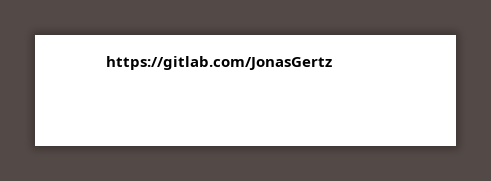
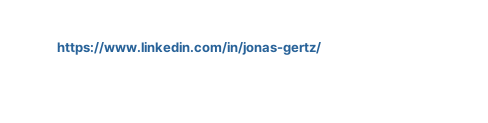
- https://gitlab.com/JonasGertz
+ https://www.linkedin.com/in/jonas-gertz/

